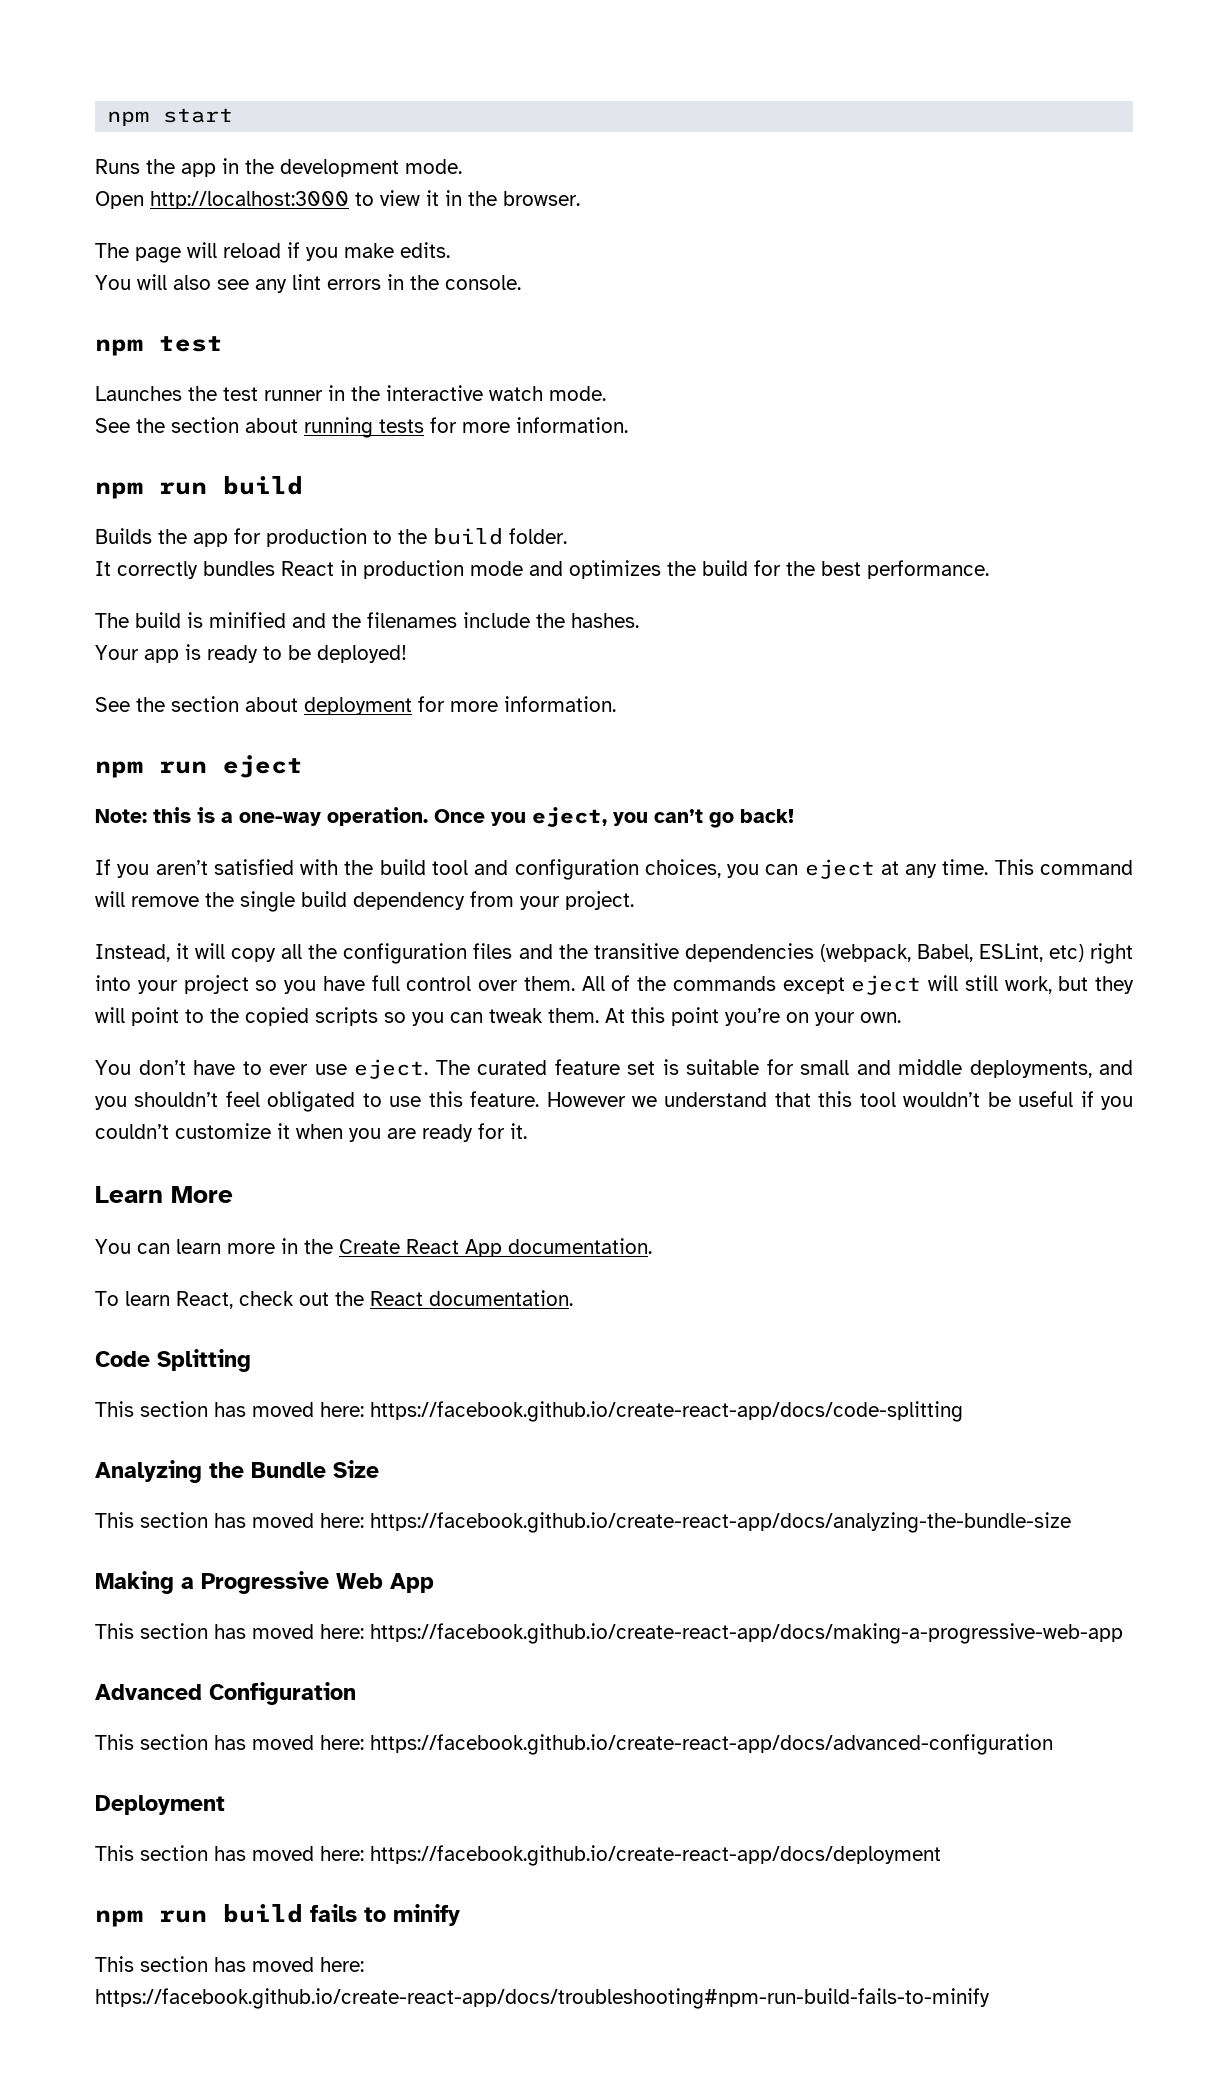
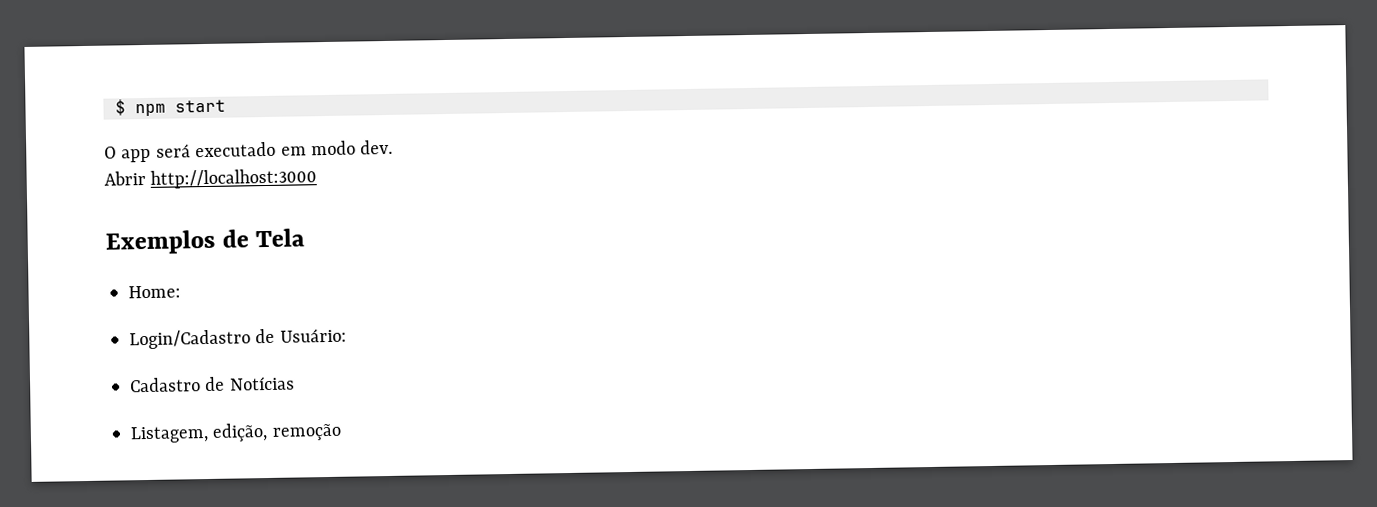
- npm start
+ $ npm start
- Runs the app in the development mode.
- Open http://localhost:3000 to view it in the browser.
- The page will reload if you make edits.
- You will also see any lint errors in the console.
- npm test
- Launches the test runner in the interactive watch mode.
- See the section about running tests for more information.
- npm run build
- Builds the app for production to the build folder.
- It correctly bundles React in production mode and optimizes the build for the best performance.
- The build is minified and the filenames include the hashes.
- Your app is ready to be deployed!
- See the section about deployment for more information.
- npm run eject
- Note: this is a one-way operation. Once you eject, you can’t go back!
- If you aren’t satisfied with the build tool and configuration choices, you can eject at any time. This command will remove the single build dependency from your project.
- Instead, it will copy all the configuration files and the transitive dependencies (webpack, Babel, ESLint, etc) right into your project so you have full control over them. All of the commands except eject will still work, but they will point to the copied scripts so you can tweak them. At this point you’re on your own.
- You don’t have to ever use eject. The curated feature set is suitable for small and middle deployments, and you shouldn’t feel obligated to use this feature. However we understand that this tool wouldn’t be useful if you couldn’t customize it when you are ready for it.
- Learn More
- You can learn more in the Create React App documentation.
- To learn React, check out the React documentation.
- Code Splitting
- This section has moved here: https://facebook.github.io/create-react-app/docs/code-splitting
- Analyzing the Bundle Size
- This section has moved here: https://facebook.github.io/create-react-app/docs/analyzing-the-bundle-size
- Making a Progressive Web App
- This section has moved here: https://facebook.github.io/create-react-app/docs/making-a-progressive-web-app
- Advanced Configuration
- This section has moved here: https://facebook.github.io/create-react-app/docs/advanced-configuration
- Deployment
- This section has moved here: https://facebook.github.io/create-react-app/docs/deployment
- npm run build fails to minify
- This section has moved here: https://facebook.github.io/create-react-app/docs/troubleshooting#npm-run-build-fails-to-minify
+ O app será executado em modo dev.
+ Abrir http://localhost:3000
+ Exemplos de Tela
+ Home:
+ Login/Cadastro de Usuário:
+ Cadastro de Notícias
+ Listagem, edição, remoção

